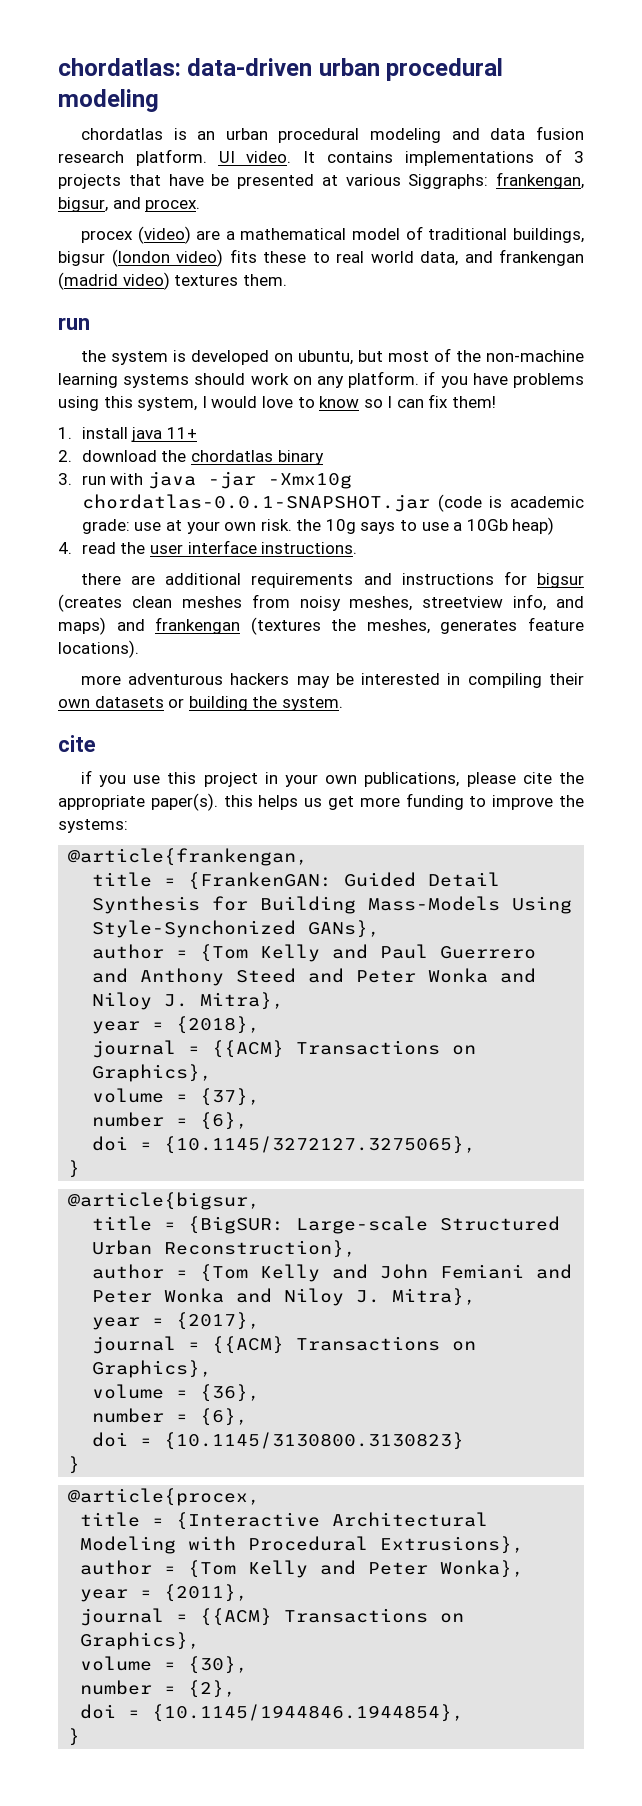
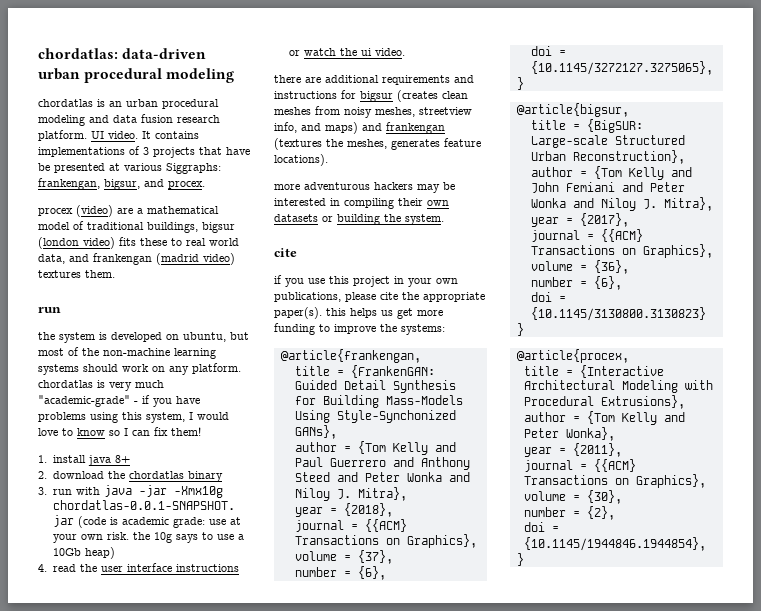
- the system is developed on ubuntu, but most of the non-machine learning systems should work on any platform. if you have problems using this system, I would love to know so I can fix them!
+ the system is developed on ubuntu, but most of the non-machine learning systems should work on any platform. chordatlas is very much "academic-grade" - if you have problems using this system, I would love to know so I can fix them!
- 1. install java 11+
+ 1. install java 8+
- 4. read the user interface instructions.
+ 4. read the user interface instructions or watch the ui video.

